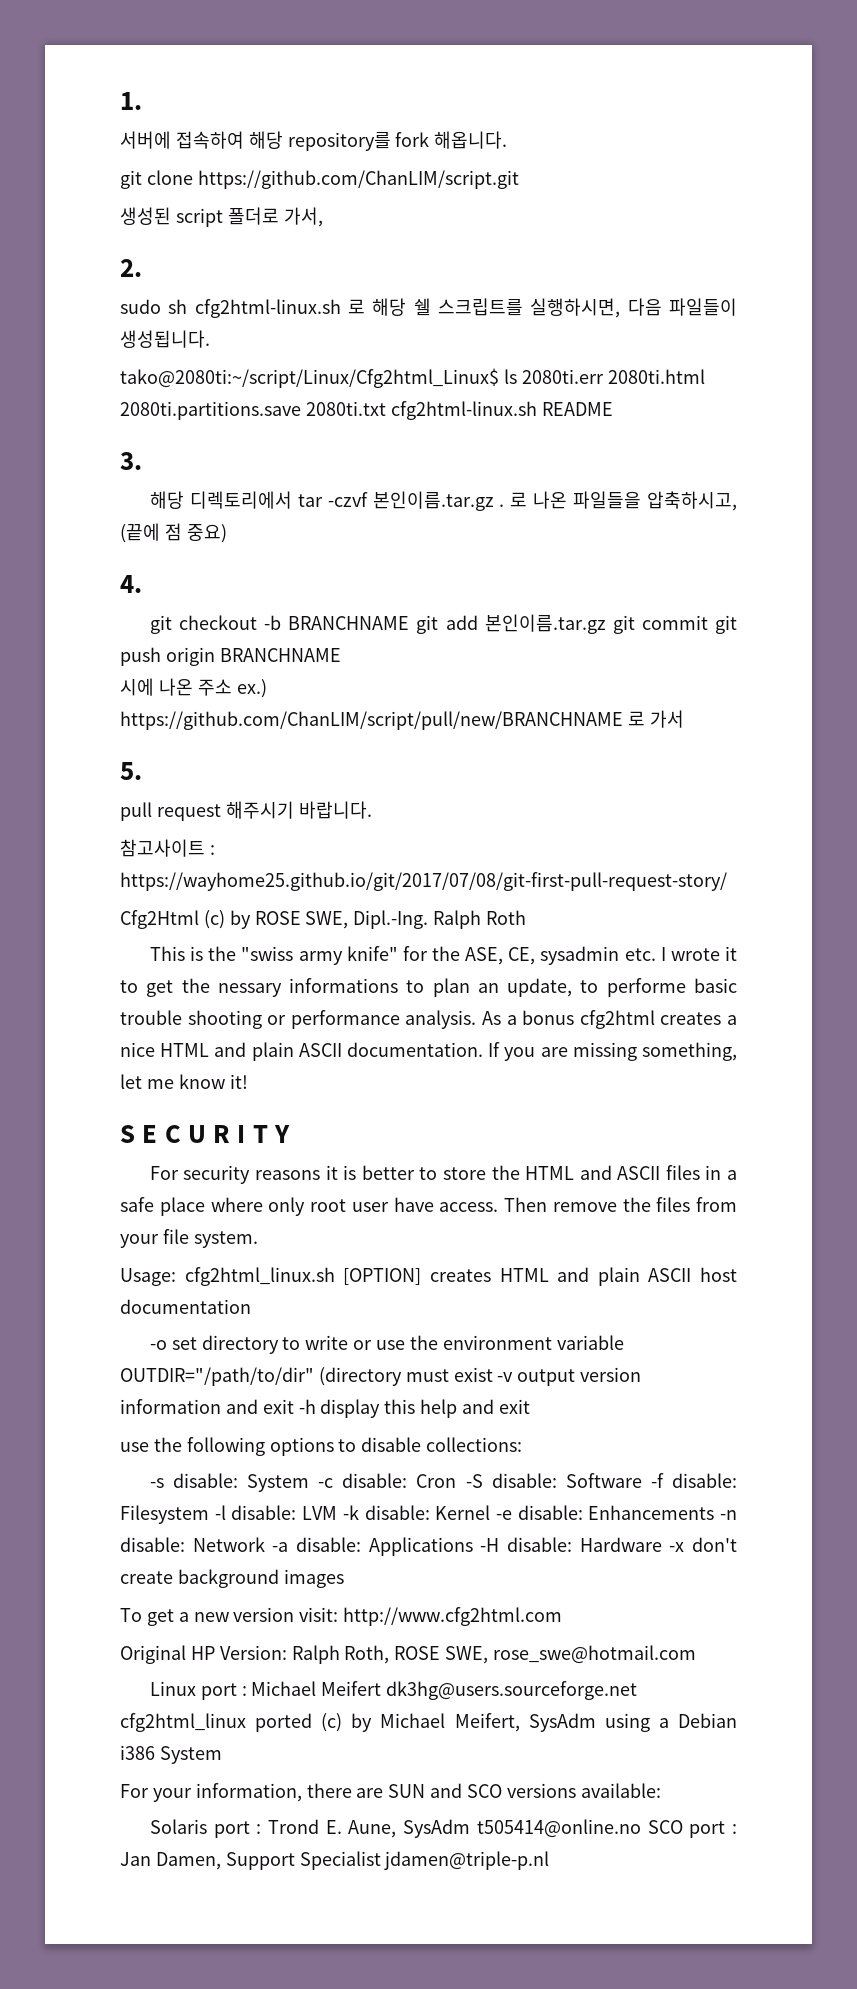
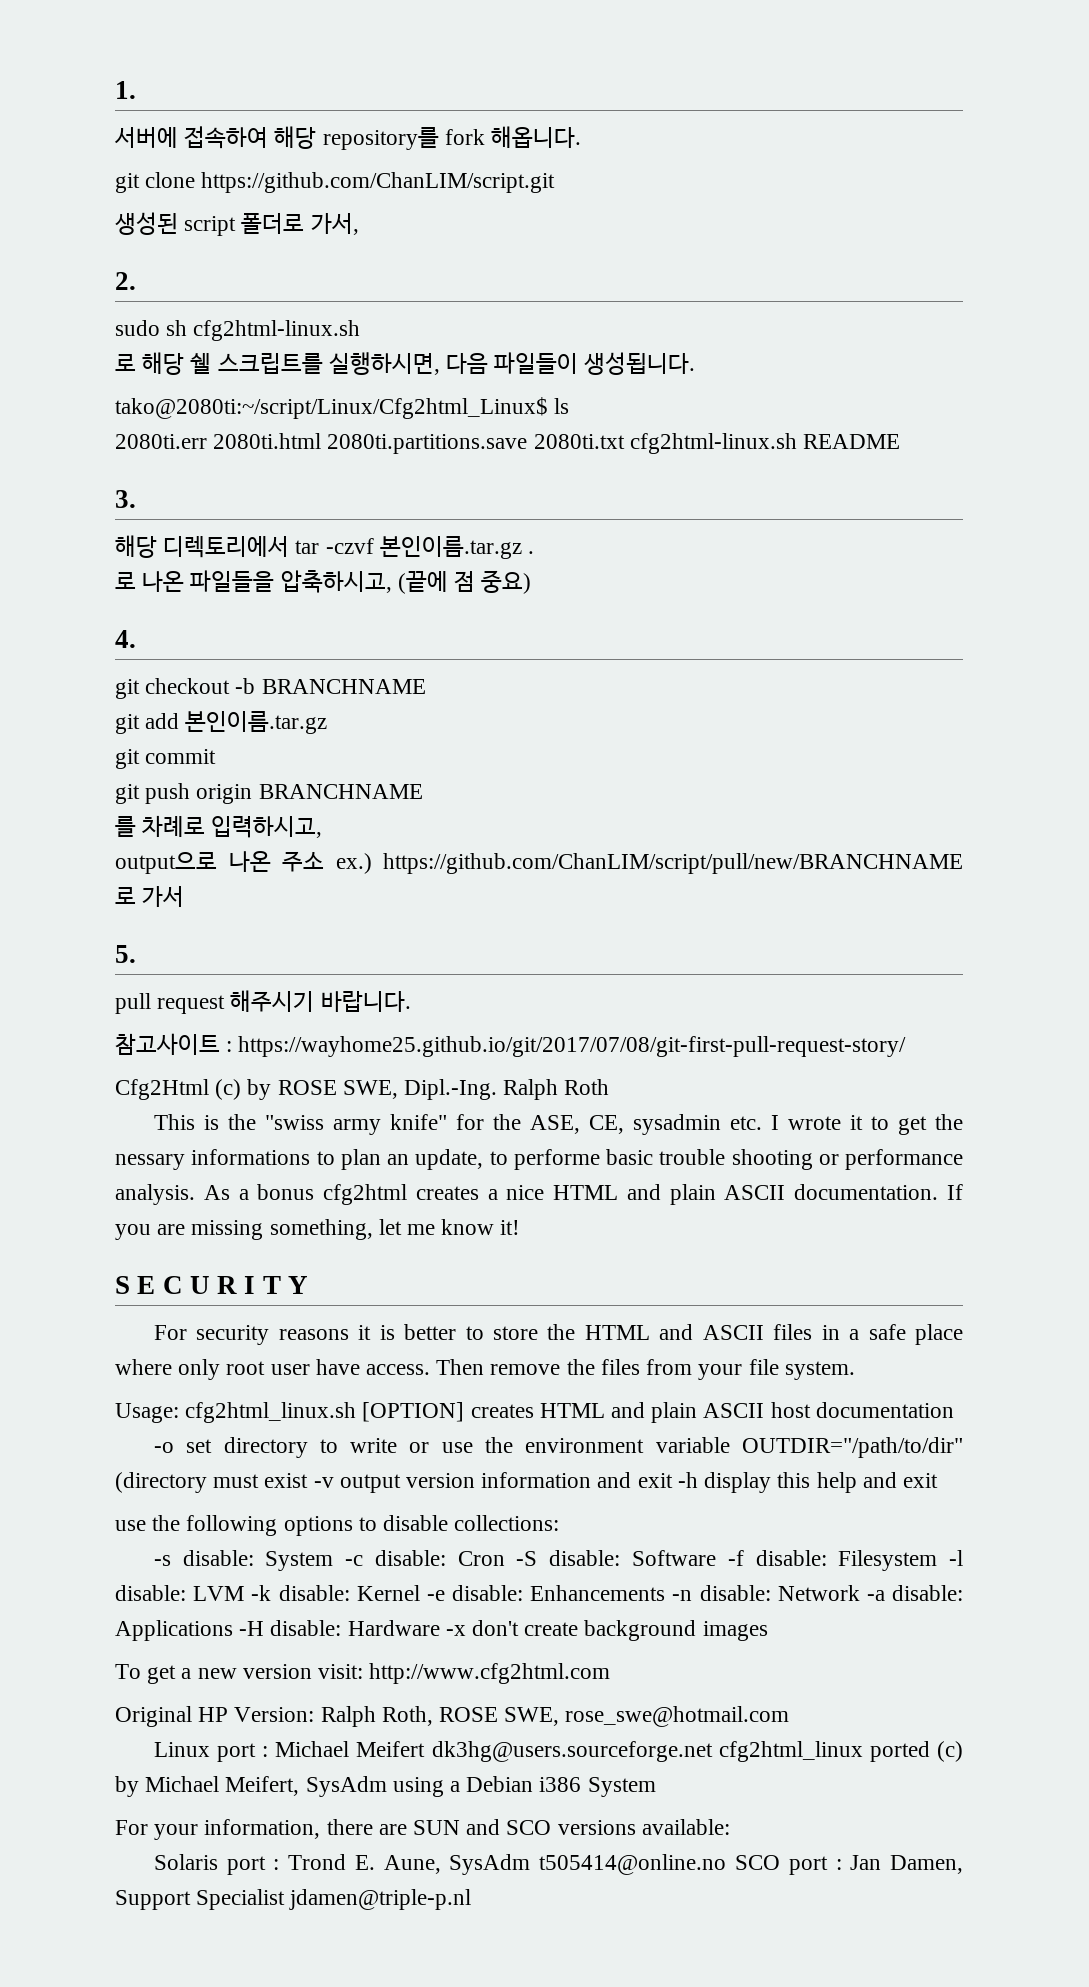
- sudo sh cfg2html-linux.sh 로 해당 쉘 스크립트를 실행하시면, 다음 파일들이 생성됩니다.
+ sudo sh cfg2html-linux.sh
+ 로 해당 쉘 스크립트를 실행하시면, 다음 파일들이 생성됩니다.
- tako@2080ti:~/script/Linux/Cfg2html_Linux$ ls 2080ti.err 2080ti.html 2080ti.partitions.save 2080ti.txt cfg2html-linux.sh README
+ tako@2080ti:~/script/Linux/Cfg2html_Linux$ ls
+ 2080ti.err 2080ti.html 2080ti.partitions.save 2080ti.txt cfg2html-linux.sh README
- 해당 디렉토리에서 tar -czvf 본인이름.tar.gz . 로 나온 파일들을 압축하시고, (끝에 점 중요)
+ 해당 디렉토리에서 tar -czvf 본인이름.tar.gz .
+ 로 나온 파일들을 압축하시고, (끝에 점 중요)
- git checkout -b BRANCHNAME git add 본인이름.tar.gz git commit git push origin BRANCHNAME
+ git checkout -b BRANCHNAME
+ git add 본인이름.tar.gz
+ git commit
+ git push origin BRANCHNAME
- 시에 나온 주소 ex.) https://github.com/ChanLIM/script/pull/new/BRANCHNAME 로 가서
+ 를 차례로 입력하시고,
+ output으로 나온 주소 ex.) https://github.com/ChanLIM/script/pull/new/BRANCHNAME 로 가서

